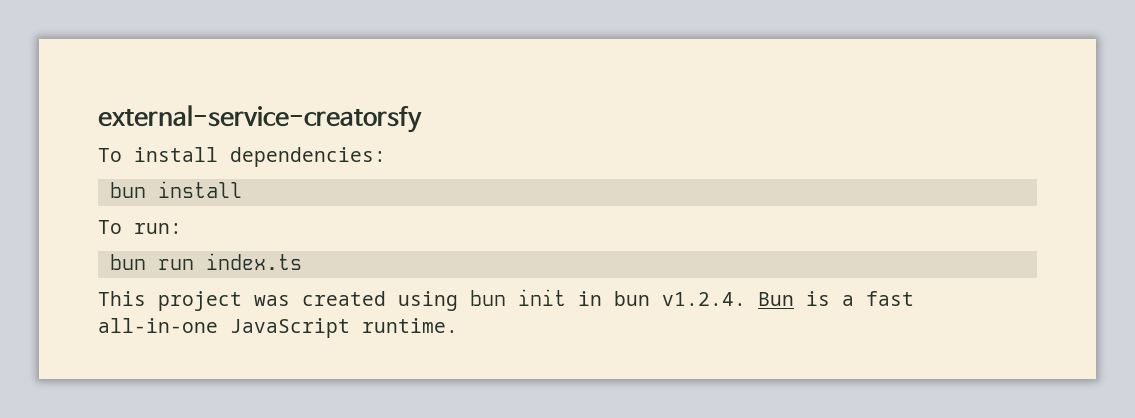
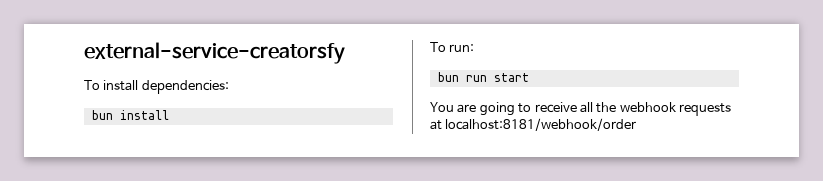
- bun run index.ts
- This project was created using bun init in bun v1.2.4. Bun is a fast all-in-one JavaScript runtime.
+ bun run start
+ You are going to receive all the webhook requests at localhost:8181/webhook/order

